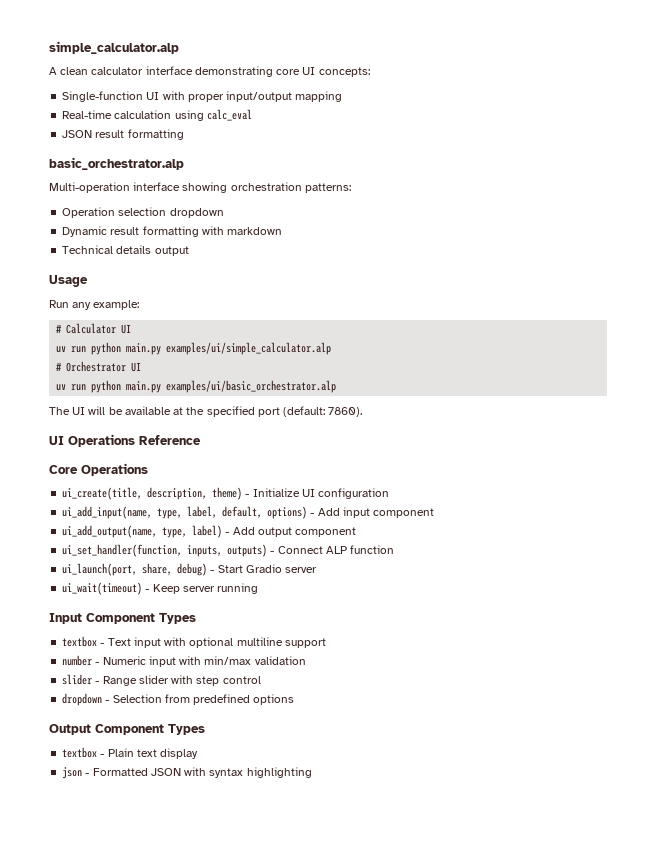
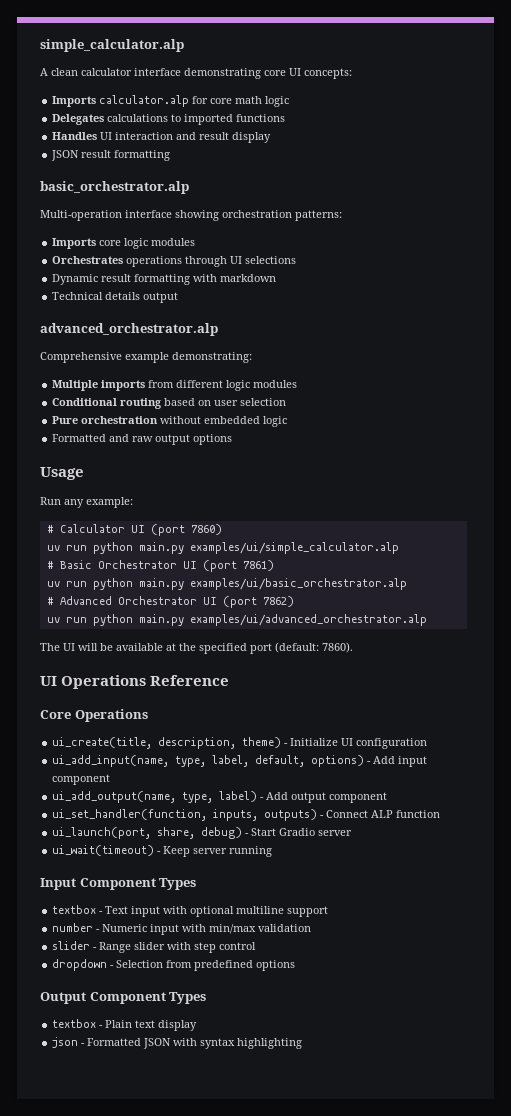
- Single-function UI with proper input/output mapping
- Real-time calculation using calc_eval
+ Imports calculator.alp for core math logic
+ Delegates calculations to imported functions
+ Handles UI interaction and result display
- Operation selection dropdown
+ Imports core logic modules
+ Orchestrates operations through UI selections
+ advanced_orchestrator.alp
+ Comprehensive example demonstrating:
+ Multiple imports from different logic modules
+ Conditional routing based on user selection
+ Pure orchestration without embedded logic
+ Formatted and raw output options
- # Calculator UI
+ # Calculator UI (port 7860)
- # Orchestrator UI
+ # Basic Orchestrator UI (port 7861)
+ # Advanced Orchestrator UI (port 7862)
+ uv run python main.py examples/ui/advanced_orchestrator.alp

